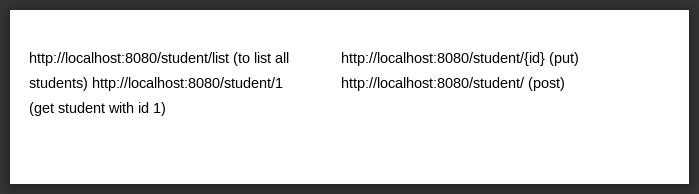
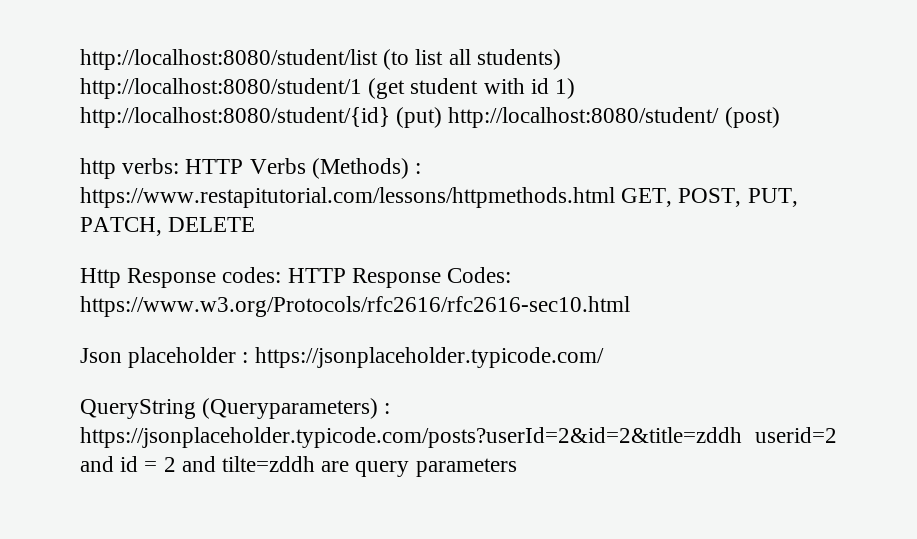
+ http verbs: HTTP Verbs (Methods) : https://www.restapitutorial.com/lessons/httpmethods.html GET, POST, PUT, PATCH, DELETE
+ Http Response codes: HTTP Response Codes: https://www.w3.org/Protocols/rfc2616/rfc2616-sec10.html
+ Json placeholder : https://jsonplaceholder.typicode.com/
+ QueryString (Queryparameters) : https://jsonplaceholder.typicode.com/posts?userId=2&id=2&title=zddh userid=2 and id = 2 and tilte=zddh are query parameters

